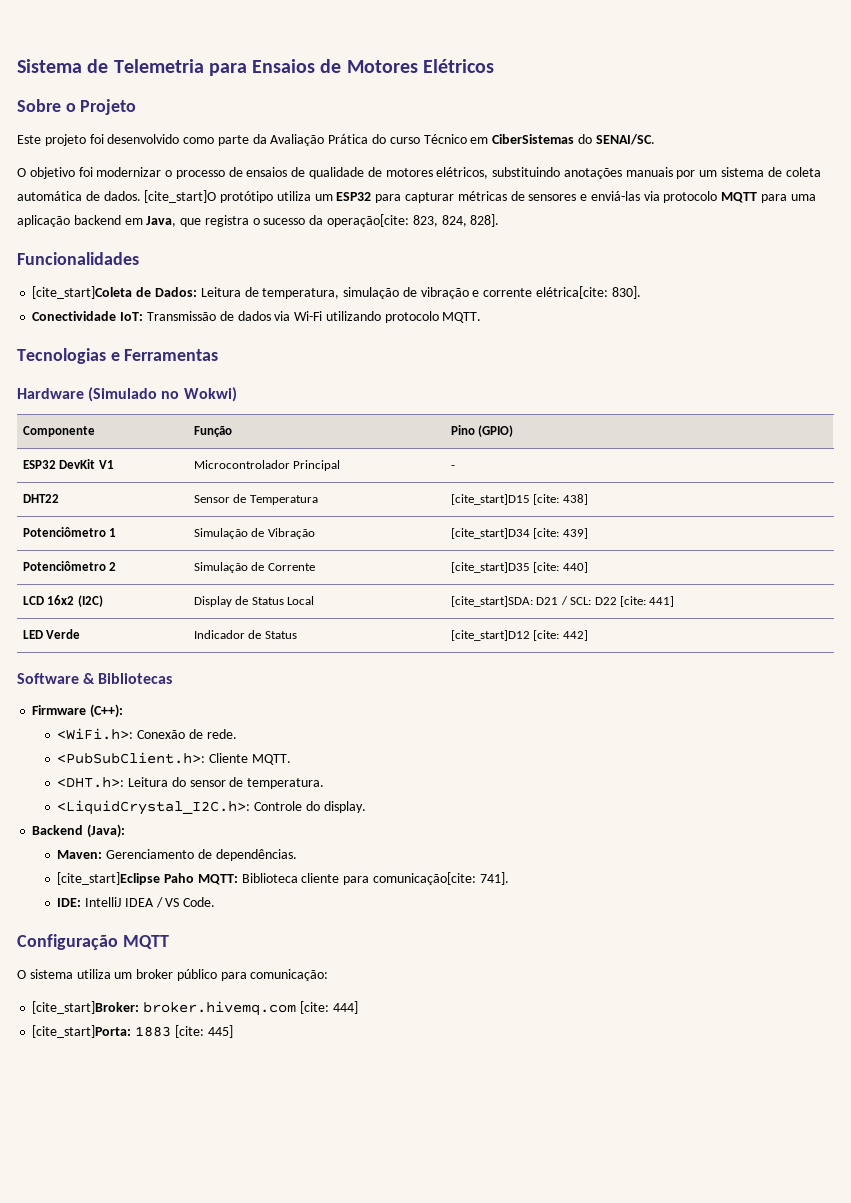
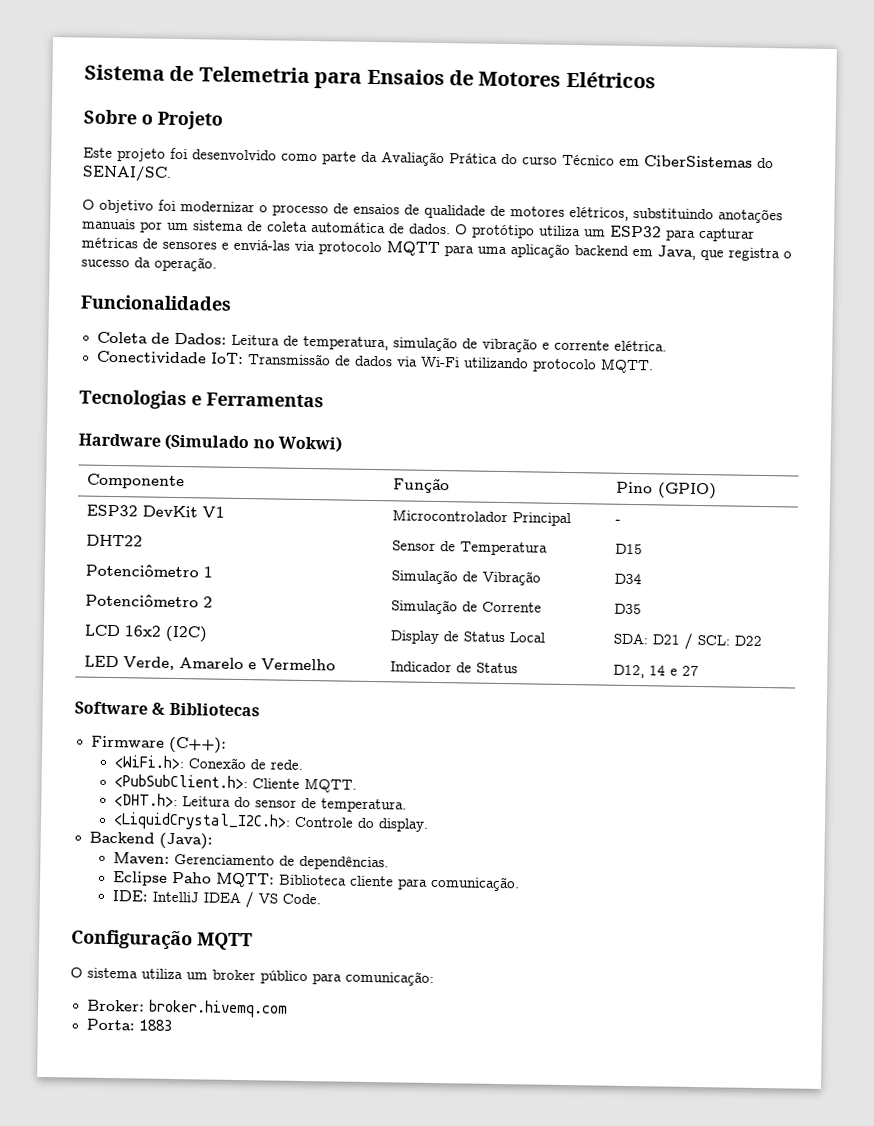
- [cite_start]O protótipo utiliza um ESP32 para capturar métricas de sensores e enviá-las via protocolo MQTT para uma aplicação backend em Java, que registra o sucesso da operação[cite: 823, 824, 828].
+ O protótipo utiliza um ESP32 para capturar métricas de sensores e enviá-las via protocolo MQTT para uma aplicação backend em Java, que registra o sucesso da operação.
- [cite_start]Coleta de Dados: Leitura de temperatura, simulação de vibração e corrente elétrica[cite: 830].
+ Coleta de Dados: Leitura de temperatura, simulação de vibração e corrente elétrica.
- DHT22 | Sensor de Temperatura | [cite_start]D15 [cite: 438]
+ DHT22 | Sensor de Temperatura | D15
- Potenciômetro 1 | Simulação de Vibração | [cite_start]D34 [cite: 439]
+ Potenciômetro 1 | Simulação de Vibração | D34
- Potenciômetro 2 | Simulação de Corrente | [cite_start]D35 [cite: 440]
+ Potenciômetro 2 | Simulação de Corrente | D35
- LCD 16x2 (I2C) | Display de Status Local | [cite_start]SDA: D21 / SCL: D22 [cite: 441]
+ LCD 16x2 (I2C) | Display de Status Local | SDA: D21 / SCL: D22
- LED Verde | Indicador de Status | [cite_start]D12 [cite: 442]
+ LED Verde, Amarelo e Vermelho | Indicador de Status | D12, 14 e 27
- [cite_start]Eclipse Paho MQTT: Biblioteca cliente para comunicação[cite: 741].
+ Eclipse Paho MQTT: Biblioteca cliente para comunicação.
- [cite_start]Broker: broker.hivemq.com [cite: 444]
- [cite_start]Porta: 1883 [cite: 445]
+ Broker: broker.hivemq.com
+ Porta: 1883

